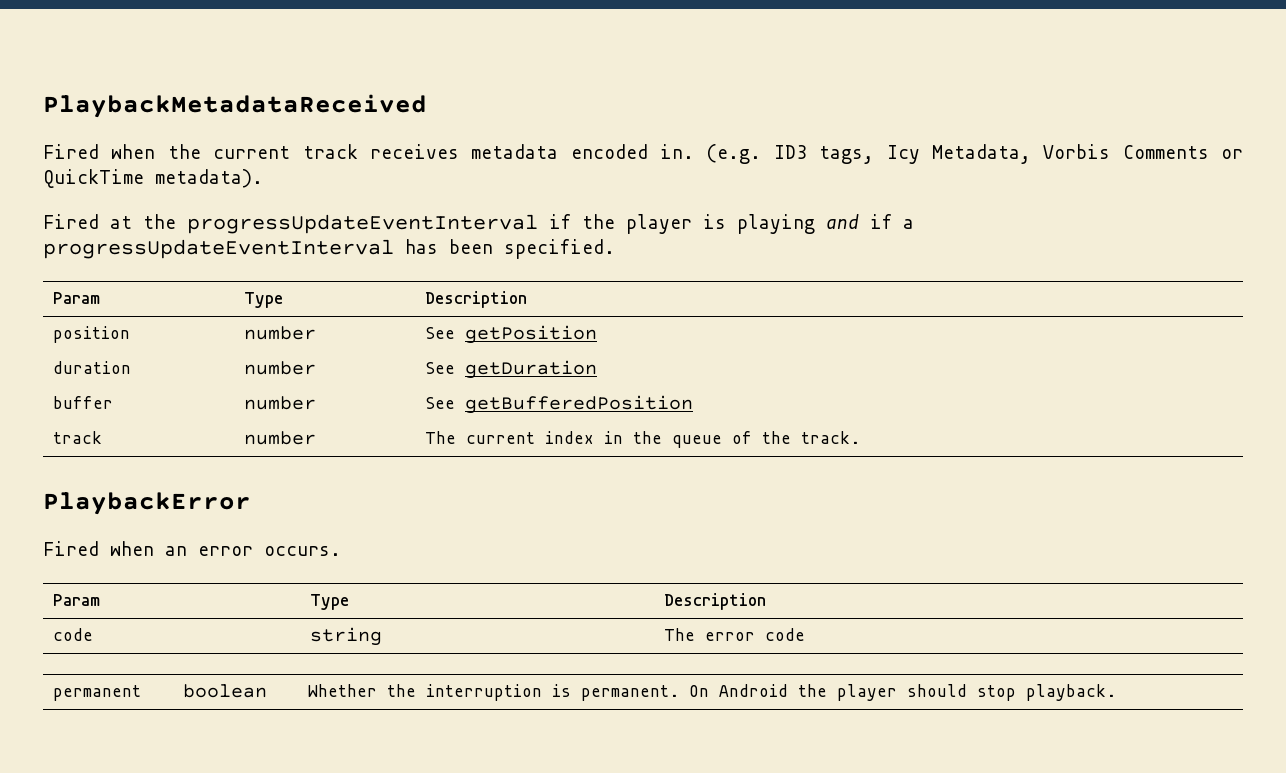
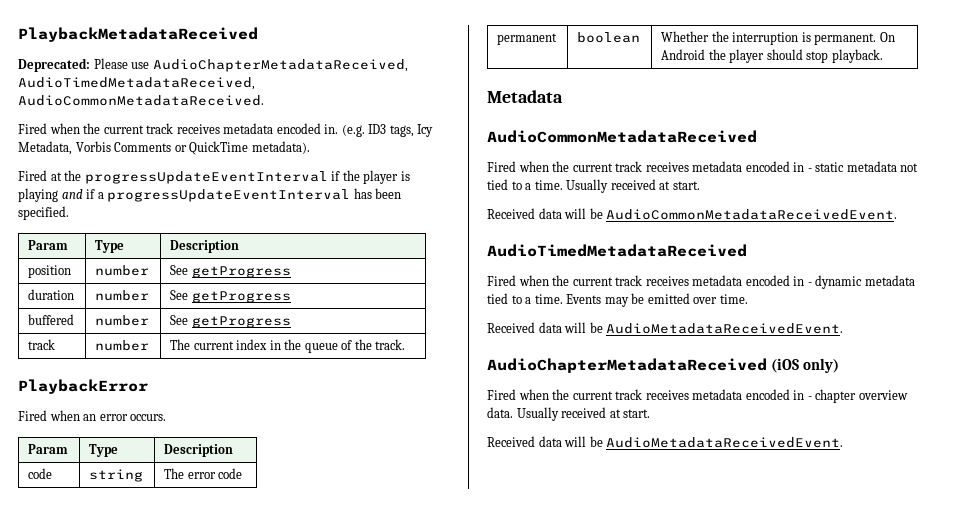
+ Deprecated: Please use AudioChapterMetadataReceived, AudioTimedMetadataReceived, AudioCommonMetadataReceived.
- position | number | See getPosition
+ position | number | See getProgress
- duration | number | See getDuration
- buffer | number | See getBufferedPosition
+ duration | number | See getProgress
+ buffered | number | See getProgress
+ Metadata
+ AudioCommonMetadataReceived
+ Fired when the current track receives metadata encoded in - static metadata not tied to a time. Usually received at start.
+ Received data will be AudioCommonMetadataReceivedEvent.
+ AudioTimedMetadataReceived
+ Fired when the current track receives metadata encoded in - dynamic metadata tied to a time. Events may be emitted over time.
+ Received data will be AudioMetadataReceivedEvent.
+ AudioChapterMetadataReceived (iOS only)
+ Fired when the current track receives metadata encoded in - chapter overview data. Usually received at start.
+ Received data will be AudioMetadataReceivedEvent.

